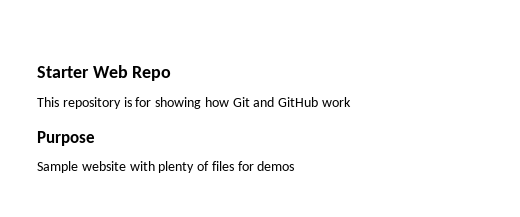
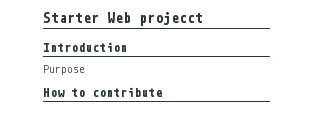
- Starter Web Repo
- This repository is for showing how Git and GitHub work
+ Starter Web projecct
+ Introduction
  Purpose
- Sample website with plenty of files for demos
+ How to contribute

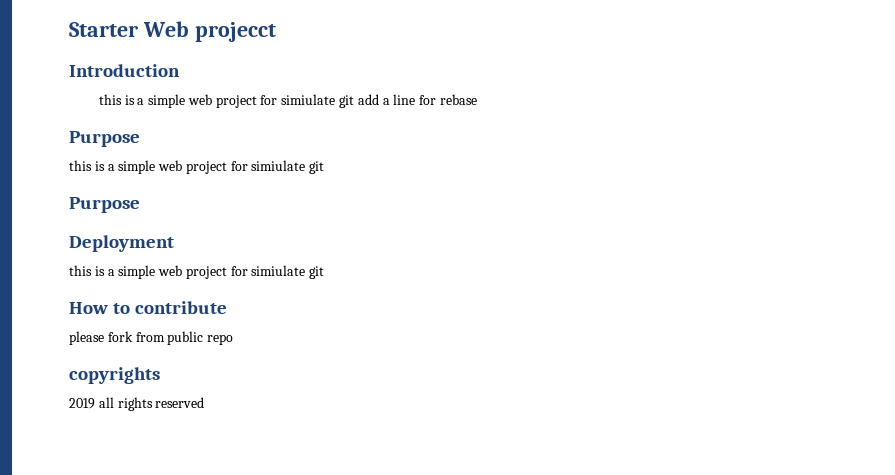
+ this is a simple web project for simiulate git add a line for rebase
  Purpose
+ this is a simple web project for simiulate git
+ Purpose
+ Deployment
+ this is a simple web project for simiulate git
  How to contribute
+ please fork from public repo
+ copyrights
+ 2019 all rights reserved

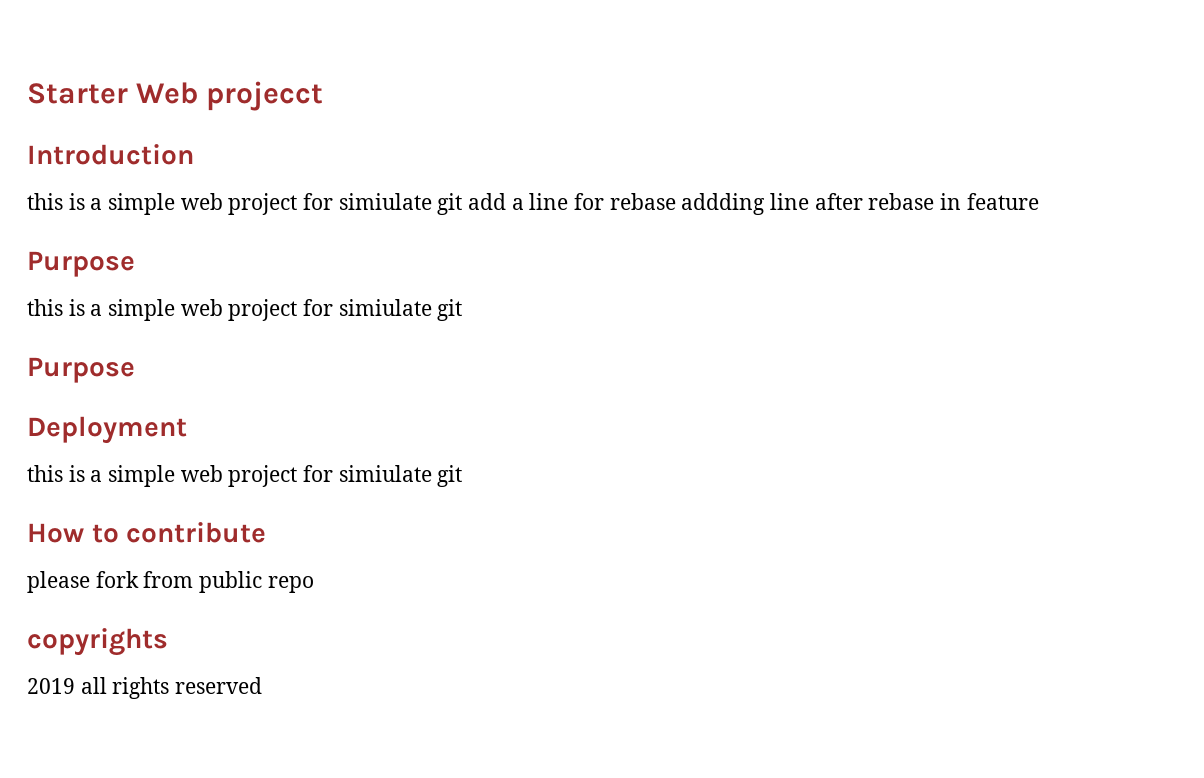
- this is a simple web project for simiulate git add a line for rebase
+ this is a simple web project for simiulate git add a line for rebase addding line after rebase in feature

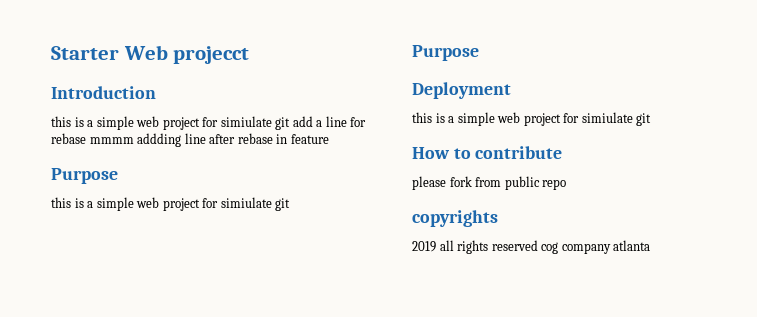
- this is a simple web project for simiulate git add a line for rebase addding line after rebase in feature
+ this is a simple web project for simiulate git add a line for rebase mmmm addding line after rebase in feature
- 2019 all rights reserved
+ 2019 all rights reserved cog company atlanta

